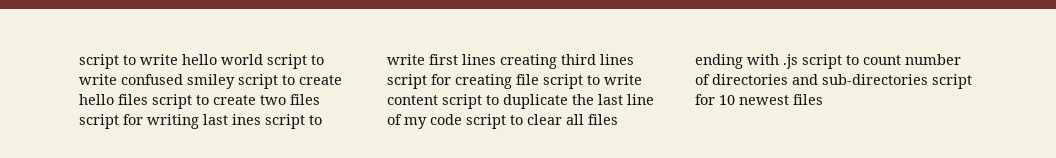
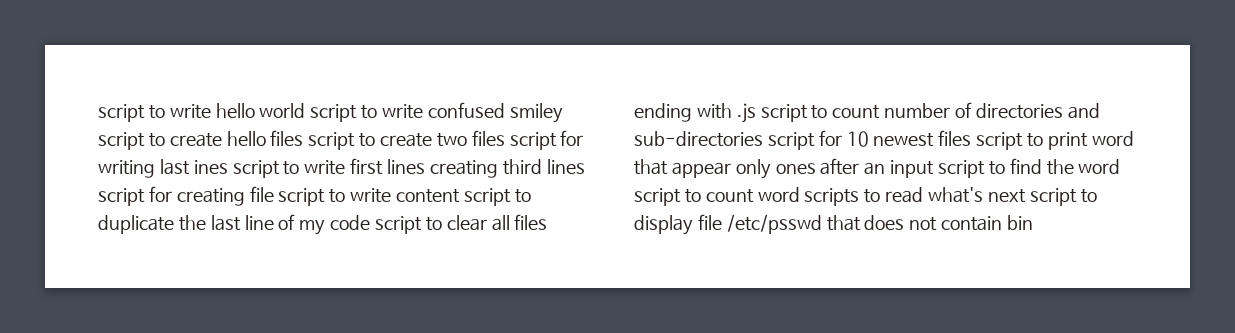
- script to write hello world script to write confused smiley script to create hello files script to create two files script for writing last ines script to write first lines creating third lines script for creating file script to write content script to duplicate the last line of my code script to clear all files ending with .js script to count number of directories and sub-directories script for 10 newest files
+ script to write hello world script to write confused smiley script to create hello files script to create two files script for writing last ines script to write first lines creating third lines script for creating file script to write content script to duplicate the last line of my code script to clear all files ending with .js script to count number of directories and sub-directories script for 10 newest files script to print word that appear only ones after an input script to find the word script to count word scripts to read what's next script to display file /etc/psswd that does not contain bin

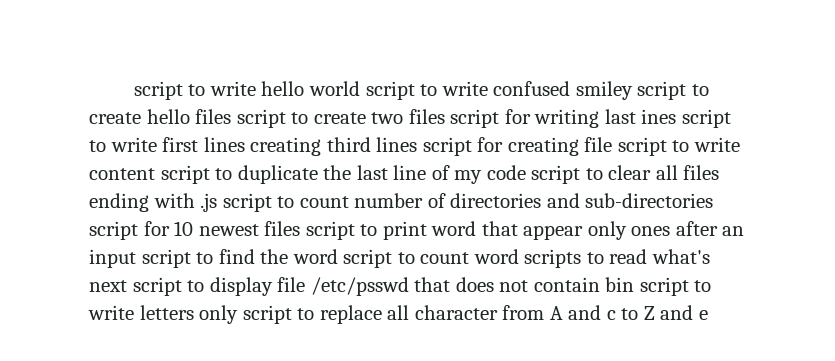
- script to write hello world script to write confused smiley script to create hello files script to create two files script for writing last ines script to write first lines creating third lines script for creating file script to write content script to duplicate the last line of my code script to clear all files ending with .js script to count number of directories and sub-directories script for 10 newest files script to print word that appear only ones after an input script to find the word script to count word scripts to read what's next script to display file /etc/psswd that does not contain bin
+ script to write hello world script to write confused smiley script to create hello files script to create two files script for writing last ines script to write first lines creating third lines script for creating file script to write content script to duplicate the last line of my code script to clear all files ending with .js script to count number of directories and sub-directories script for 10 newest files script to print word that appear only ones after an input script to find the word script to count word scripts to read what's next script to display file /etc/psswd that does not contain bin script to write letters only script to replace all character from A and c to Z and e

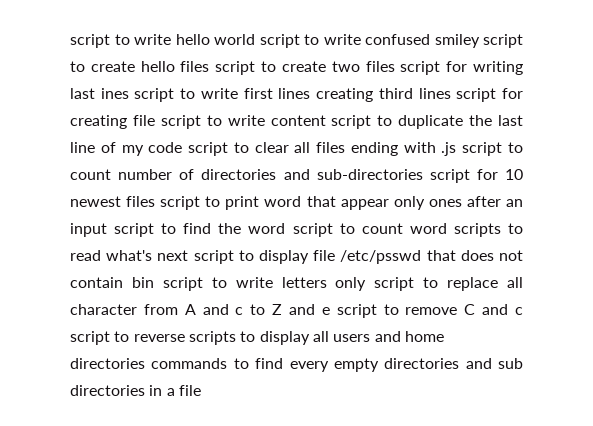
- script to write hello world script to write confused smiley script to create hello files script to create two files script for writing last ines script to write first lines creating third lines script for creating file script to write content script to duplicate the last line of my code script to clear all files ending with .js script to count number of directories and sub-directories script for 10 newest files script to print word that appear only ones after an input script to find the word script to count word scripts to read what's next script to display file /etc/psswd that does not contain bin script to write letters only script to replace all character from A and c to Z and e
+ script to write hello world script to write confused smiley script to create hello files script to create two files script for writing last ines script to write first lines creating third lines script for creating file script to write content script to duplicate the last line of my code script to clear all files ending with .js script to count number of directories and sub-directories script for 10 newest files script to print word that appear only ones after an input script to find the word script to count word scripts to read what's next script to display file /etc/psswd that does not contain bin script to write letters only script to replace all character from A and c to Z and e script to remove C and c script to reverse scripts to display all users and home directories commands to find every empty directories and sub directories in a file

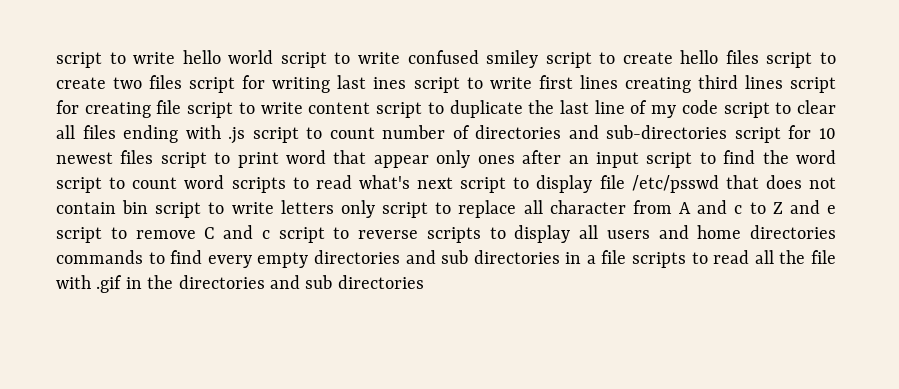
- script to write hello world script to write confused smiley script to create hello files script to create two files script for writing last ines script to write first lines creating third lines script for creating file script to write content script to duplicate the last line of my code script to clear all files ending with .js script to count number of directories and sub-directories script for 10 newest files script to print word that appear only ones after an input script to find the word script to count word scripts to read what's next script to display file /etc/psswd that does not contain bin script to write letters only script to replace all character from A and c to Z and e script to remove C and c script to reverse scripts to display all users and home directories commands to find every empty directories and sub directories in a file
+ script to write hello world script to write confused smiley script to create hello files script to create two files script for writing last ines script to write first lines creating third lines script for creating file script to write content script to duplicate the last line of my code script to clear all files ending with .js script to count number of directories and sub-directories script for 10 newest files script to print word that appear only ones after an input script to find the word script to count word scripts to read what's next script to display file /etc/psswd that does not contain bin script to write letters only script to replace all character from A and c to Z and e script to remove C and c script to reverse scripts to display all users and home directories commands to find every empty directories and sub directories in a file scripts to read all the file with .gif in the directories and sub directories

